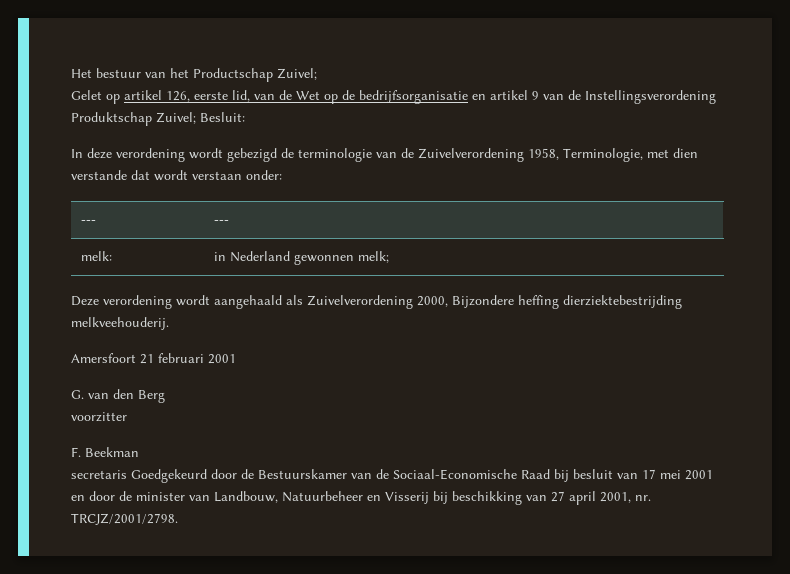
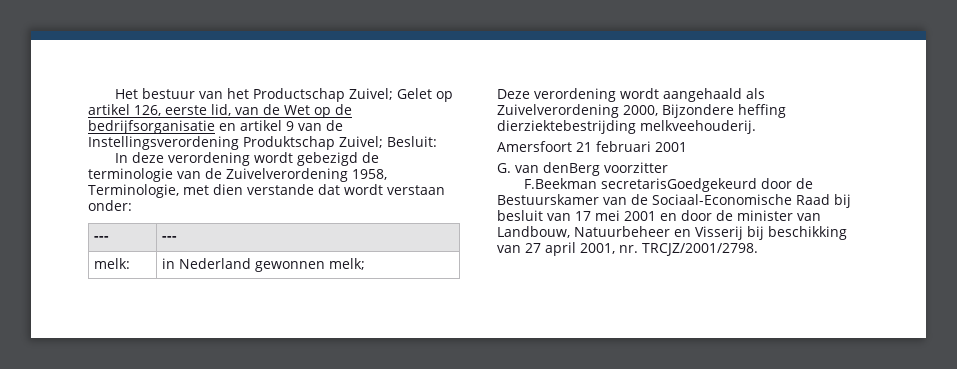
- Het bestuur van het Productschap Zuivel;
- Gelet op artikel 126, eerste lid, van de Wet op de bedrijfsorganisatie en artikel 9 van de Instellingsverordening Produktschap Zuivel; Besluit:
+ Het bestuur van het Productschap Zuivel; Gelet op artikel 126, eerste lid, van de Wet op de bedrijfsorganisatie en artikel 9 van de Instellingsverordening Produktschap Zuivel; Besluit:
- G. van den Berg
- voorzitter
+ G. van denBerg voorzitter
- F. Beekman
- secretaris Goedgekeurd door de Bestuurskamer van de Sociaal-Economische Raad bij besluit van 17 mei 2001 en door de minister van Landbouw, Natuurbeheer en Visserij bij beschikking van 27 april 2001, nr. TRCJZ/2001/2798.
+ F.Beekman secretarisGoedgekeurd door de Bestuurskamer van de Sociaal-Economische Raad bij besluit van 17 mei 2001 en door de minister van Landbouw, Natuurbeheer en Visserij bij beschikking van 27 april 2001, nr. TRCJZ/2001/2798.

